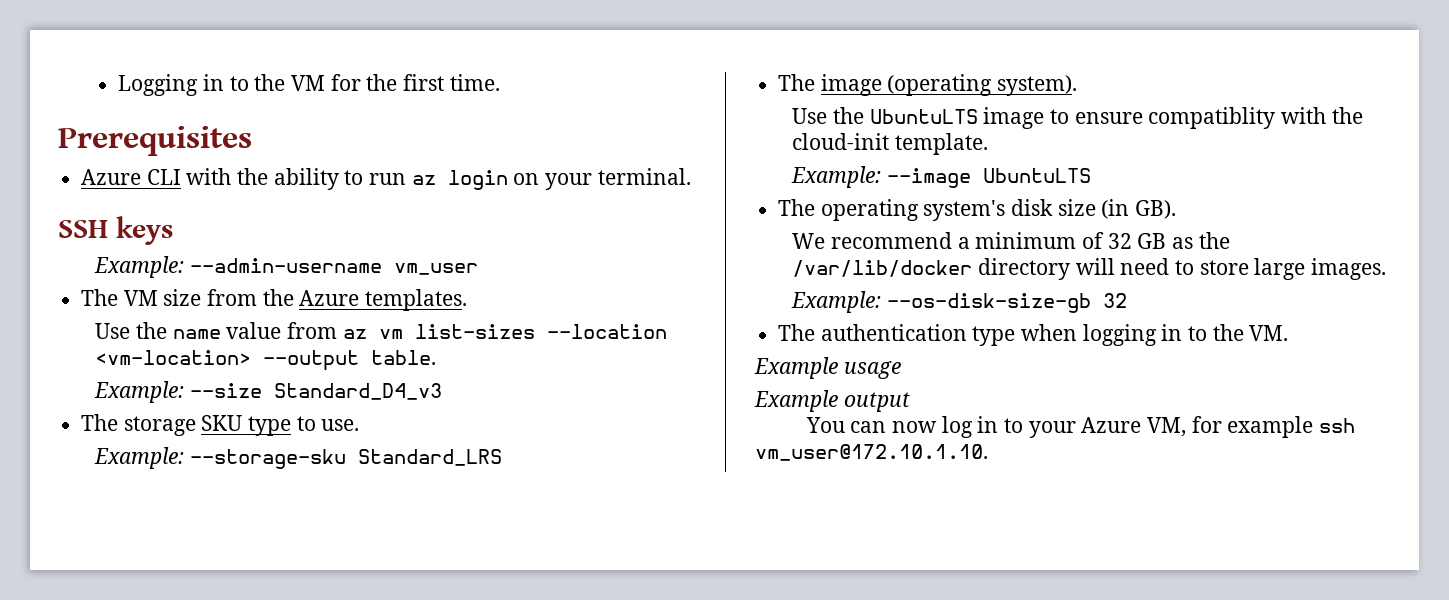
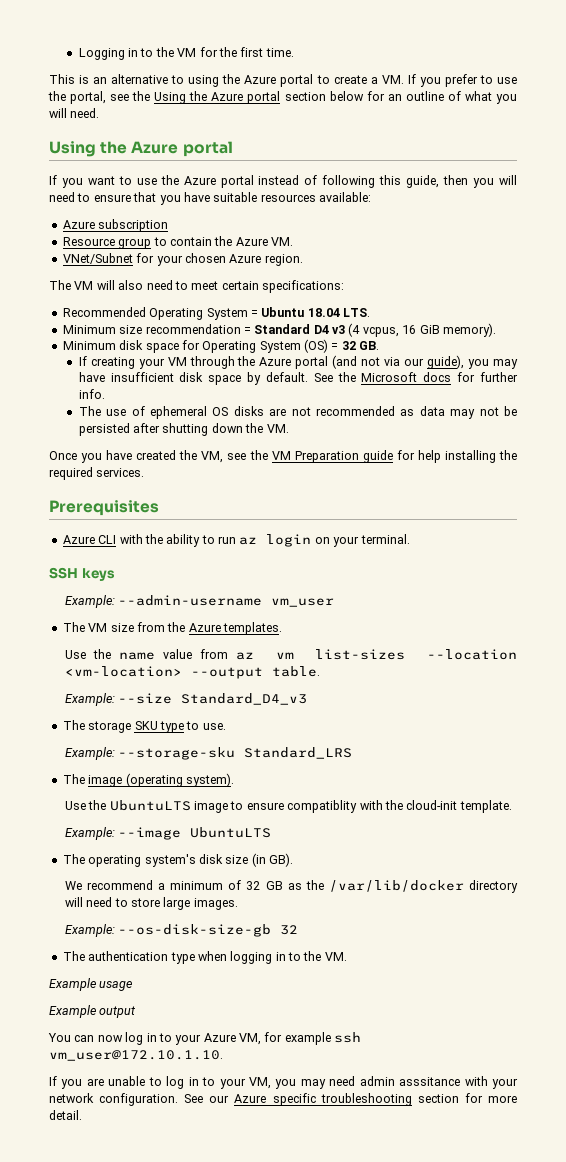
+ This is an alternative to using the Azure portal to create a VM. If you prefer to use the portal, see the Using the Azure portal section below for an outline of what you will need.
+ Using the Azure portal
+ If you want to use the Azure portal instead of following this guide, then you will need to ensure that you have suitable resources available:
+ Azure subscription
+ Resource group to contain the Azure VM.
+ VNet/Subnet for your chosen Azure region.
+ The VM will also need to meet certain specifications:
+ Recommended Operating System = Ubuntu 18.04 LTS.
+ Minimum size recommendation = Standard D4 v3 (4 vcpus, 16 GiB memory).
+ Minimum disk space for Operating System (OS) = 32 GB.
+ If creating your VM through the Azure portal (and not via our guide), you may have insufficient disk space by default. See the Microsoft docs for further info.
+ The use of ephemeral OS disks are not recommended as data may not be persisted after shutting down the VM.
+ Once you have created the VM, see the VM Preparation guide for help installing the required services.
+ If you are unable to log in to your VM, you may need admin asssitance with your network configuration. See our Azure specific troubleshooting section for more detail.

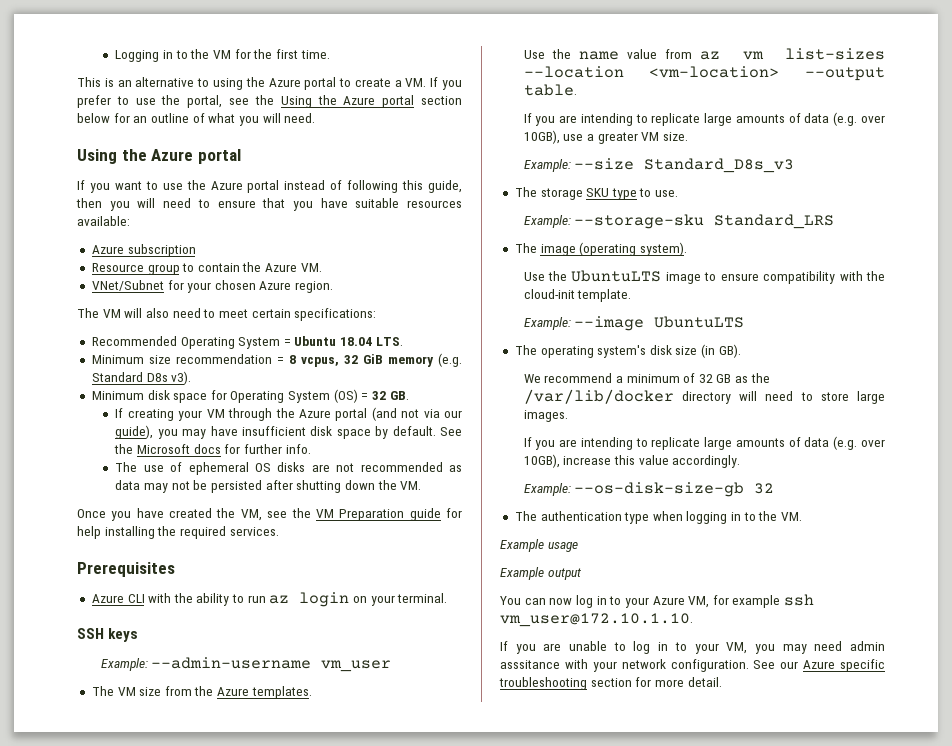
- Minimum size recommendation = Standard D4 v3 (4 vcpus, 16 GiB memory).
+ Minimum size recommendation = 8 vcpus, 32 GiB memory (e.g. Standard D8s v3).
+ If you are intending to replicate large amounts of data (e.g. over 10GB), use a greater VM size.
- Example: --size Standard_D4_v3
+ Example: --size Standard_D8s_v3
- Use the UbuntuLTS image to ensure compatiblity with the cloud-init template.
+ Use the UbuntuLTS image to ensure compatibility with the cloud-init template.
+ If you are intending to replicate large amounts of data (e.g. over 10GB), increase this value accordingly.

